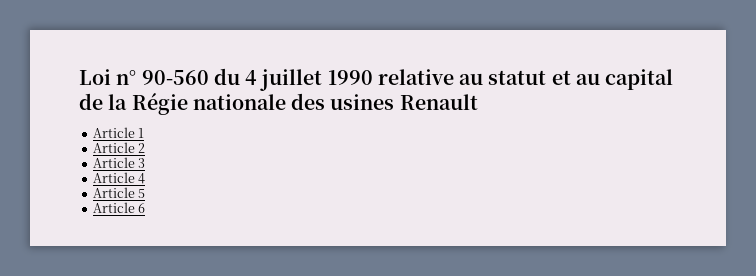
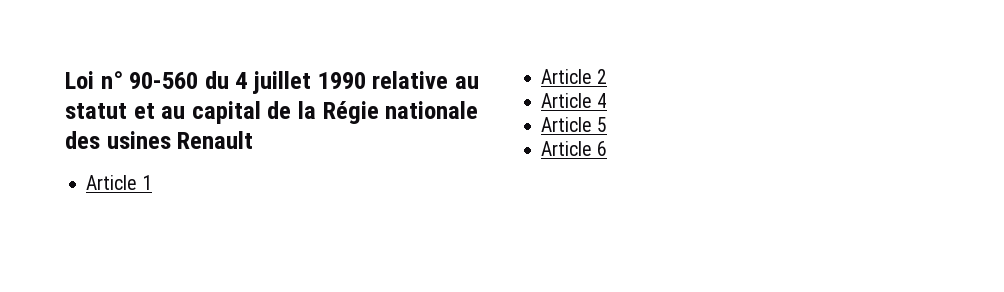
- Article 3

